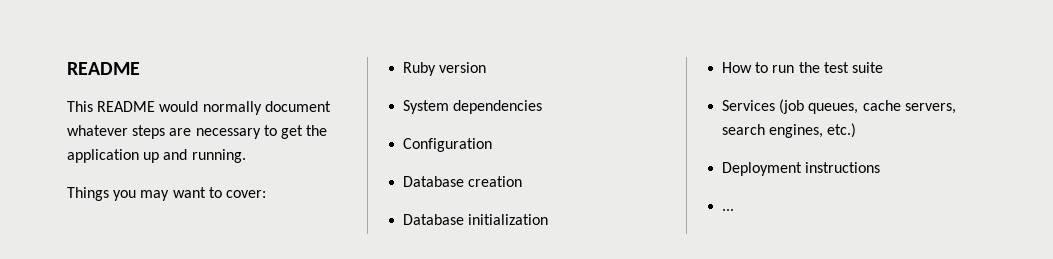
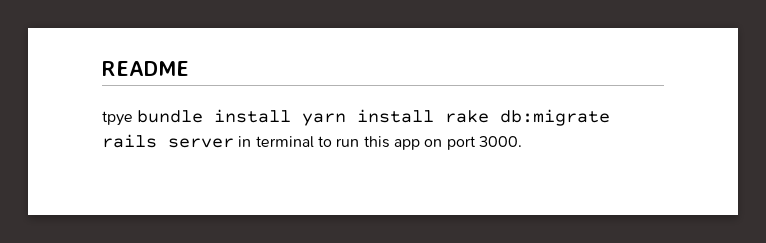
- This README would normally document whatever steps are necessary to get the application up and running.
- Things you may want to cover:
- Ruby version
- System dependencies
- Configuration
- Database creation
- Database initialization
- How to run the test suite
- Services (job queues, cache servers, search engines, etc.)
- Deployment instructions
- ...
+ tpye bundle install yarn install rake db:migrate rails server in terminal to run this app on port 3000.

